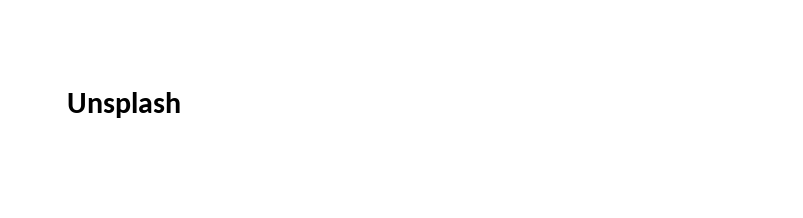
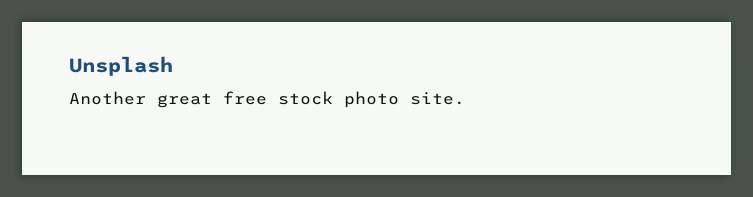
+ Another great free stock photo site.

